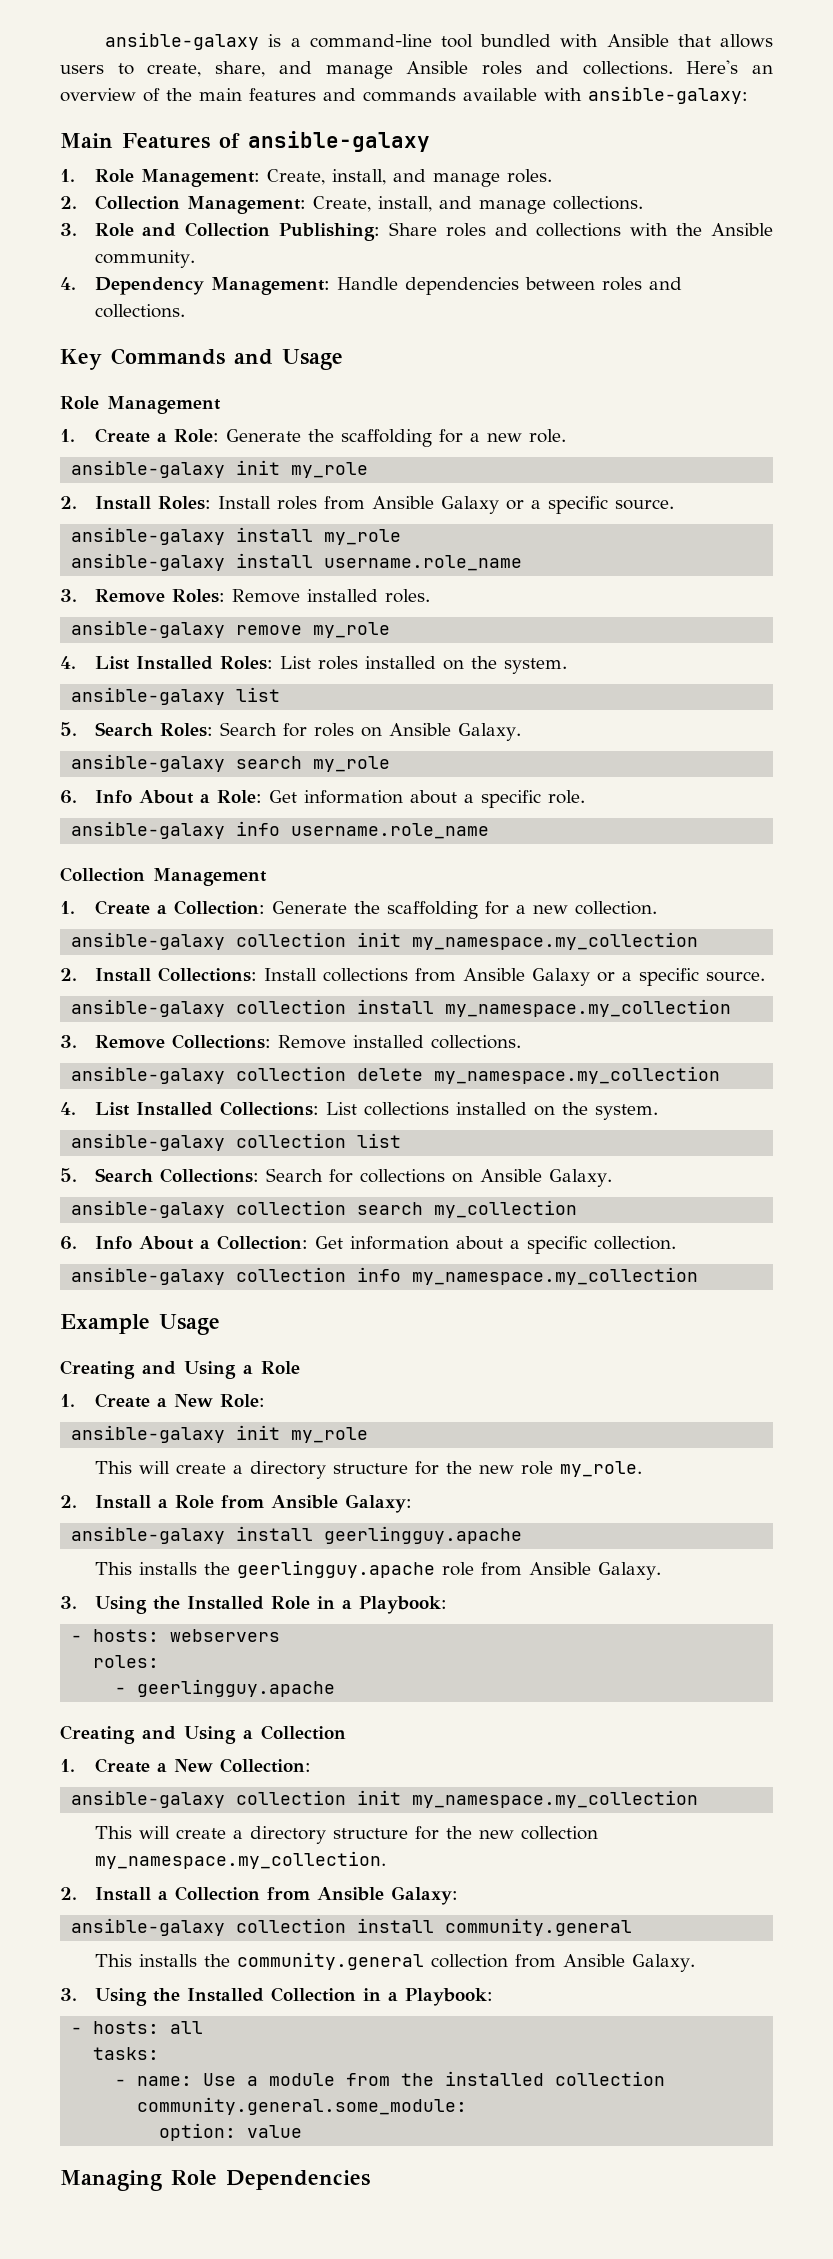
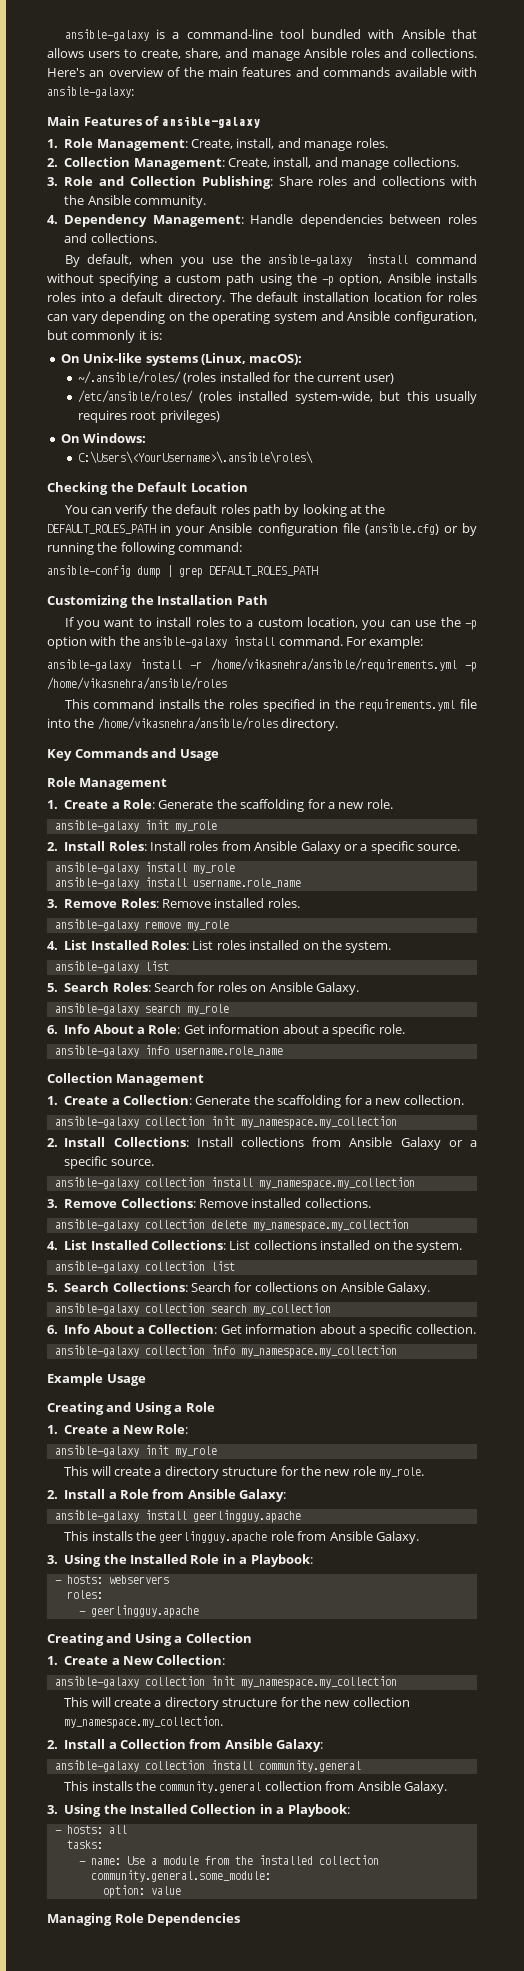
+ By default, when you use the ansible-galaxy install command without specifying a custom path using the -p option, Ansible installs roles into a default directory. The default installation location for roles can vary depending on the operating system and Ansible configuration, but commonly it is:
+ On Unix-like systems (Linux, macOS):
+ ~/.ansible/roles/ (roles installed for the current user)
+ /etc/ansible/roles/ (roles installed system-wide, but this usually requires root privileges)
+ On Windows:
+ C:\Users\<YourUsername>\.ansible\roles\
+ Checking the Default Location
+ You can verify the default roles path by looking at the DEFAULT_ROLES_PATH in your Ansible configuration file (ansible.cfg) or by running the following command:
+ ansible-config dump | grep DEFAULT_ROLES_PATH
+ Customizing the Installation Path
+ If you want to install roles to a custom location, you can use the -p option with the ansible-galaxy install command. For example:
+ ansible-galaxy install -r /home/vikasnehra/ansible/requirements.yml -p /home/vikasnehra/ansible/roles
+ This command installs the roles specified in the requirements.yml file into the /home/vikasnehra/ansible/roles directory.

